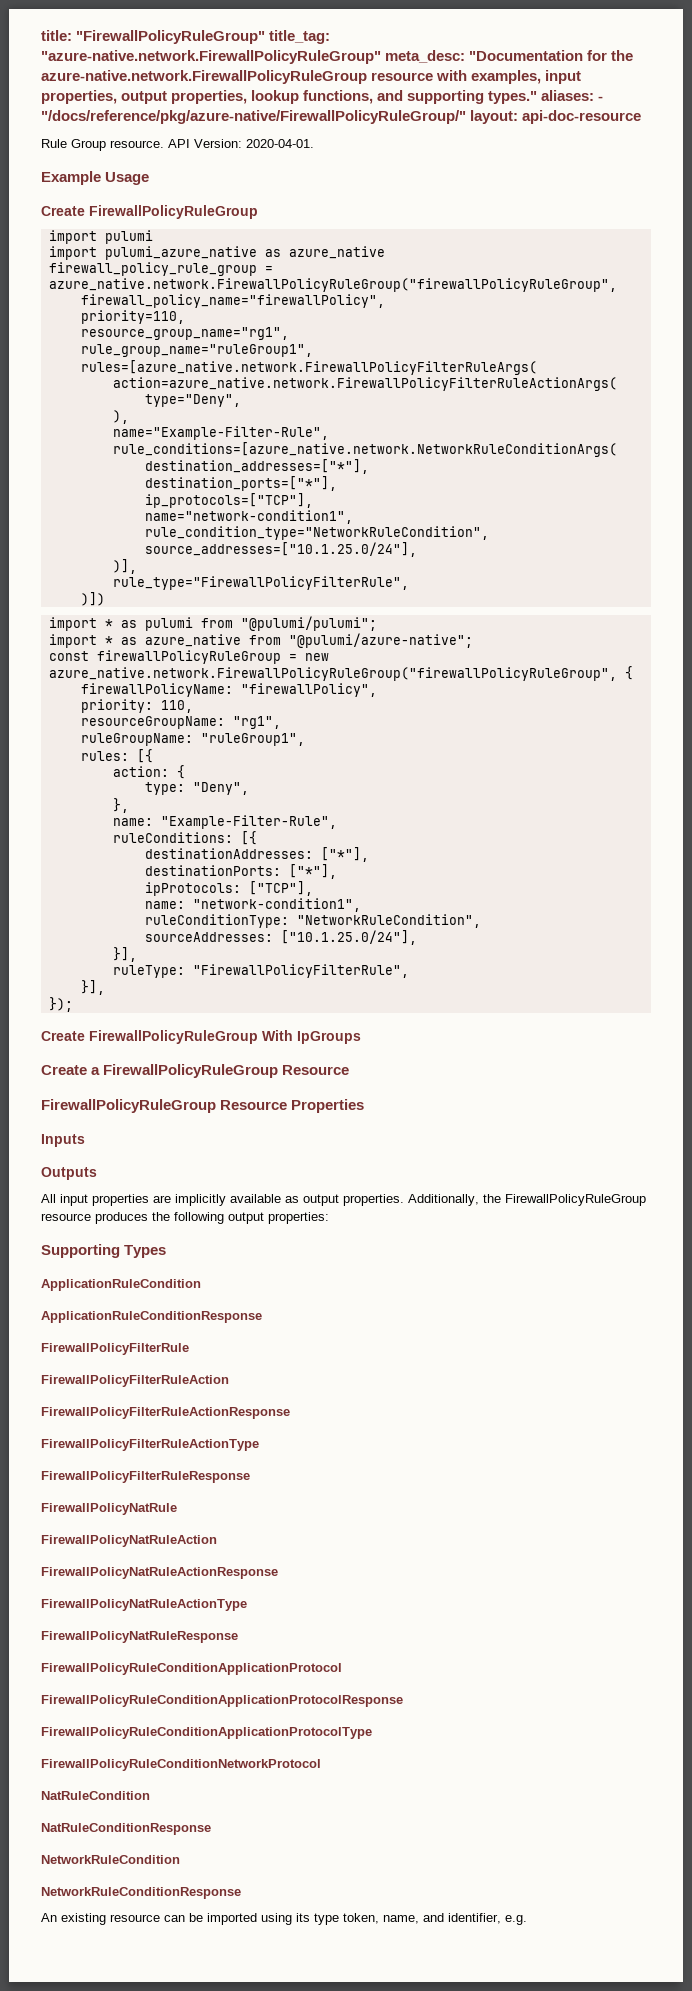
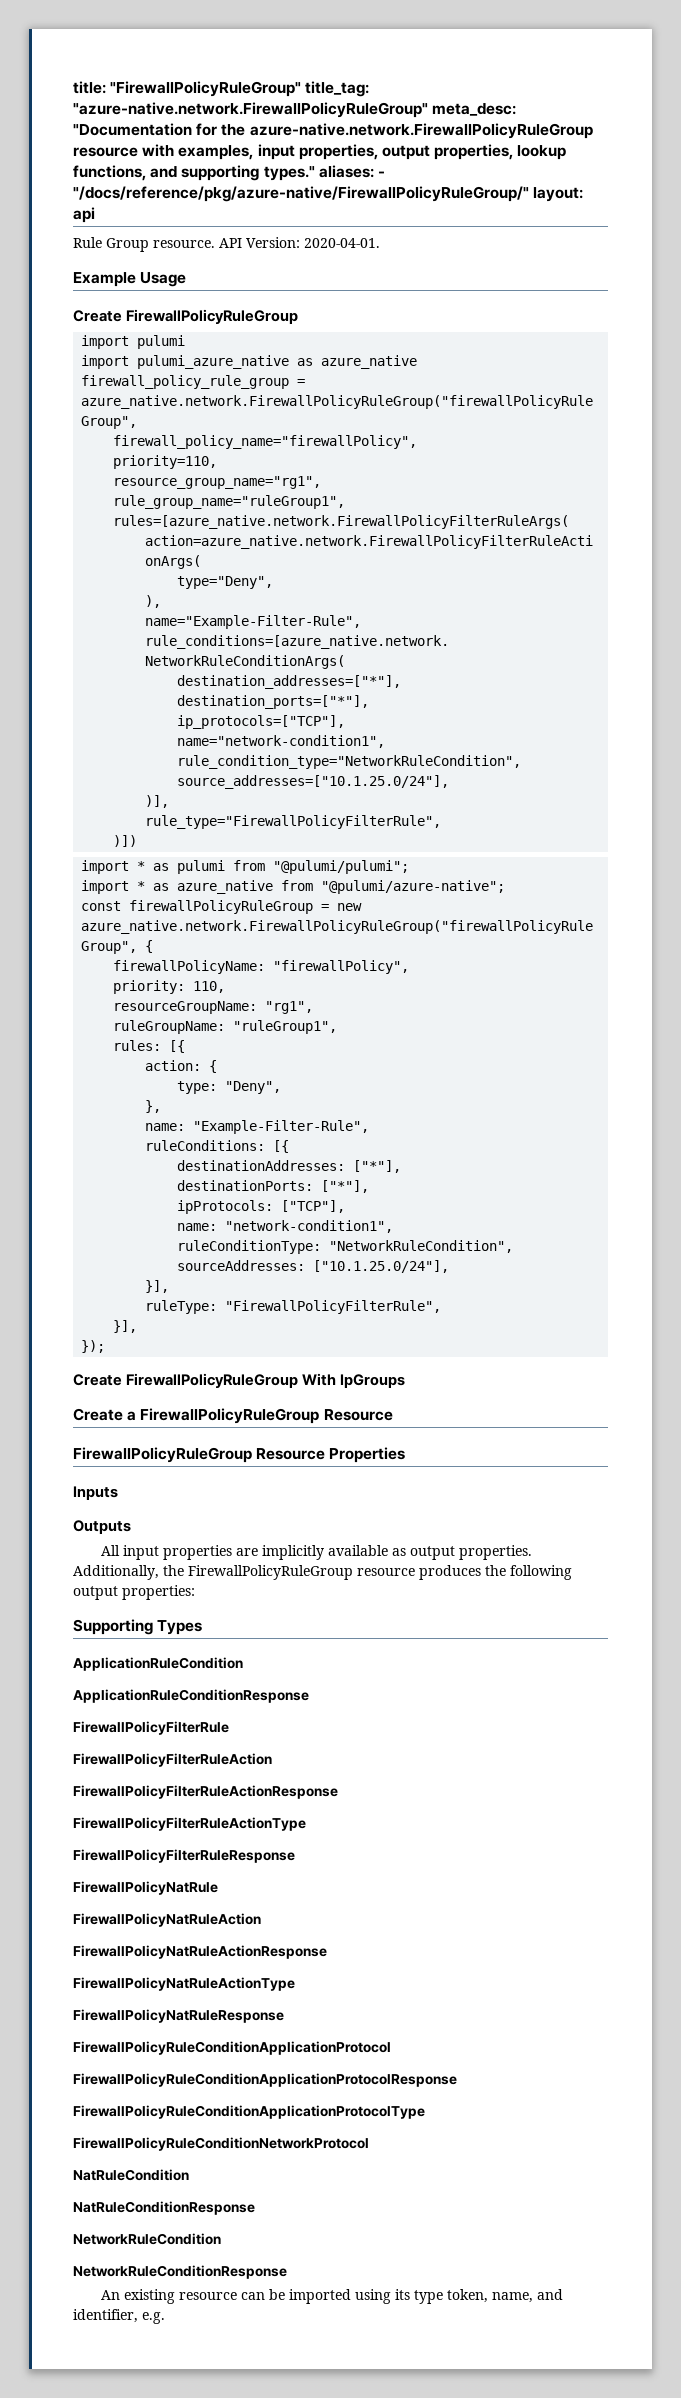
- title: "FirewallPolicyRuleGroup" title_tag: "azure-native.network.FirewallPolicyRuleGroup" meta_desc: "Documentation for the azure-native.network.FirewallPolicyRuleGroup resource with examples, input properties, output properties, lookup functions, and supporting types." aliases: - "/docs/reference/pkg/azure-native/FirewallPolicyRuleGroup/" layout: api-doc-resource
+ title: "FirewallPolicyRuleGroup" title_tag: "azure-native.network.FirewallPolicyRuleGroup" meta_desc: "Documentation for the azure-native.network.FirewallPolicyRuleGroup resource with examples, input properties, output properties, lookup functions, and supporting types." aliases: - "/docs/reference/pkg/azure-native/FirewallPolicyRuleGroup/" layout: api

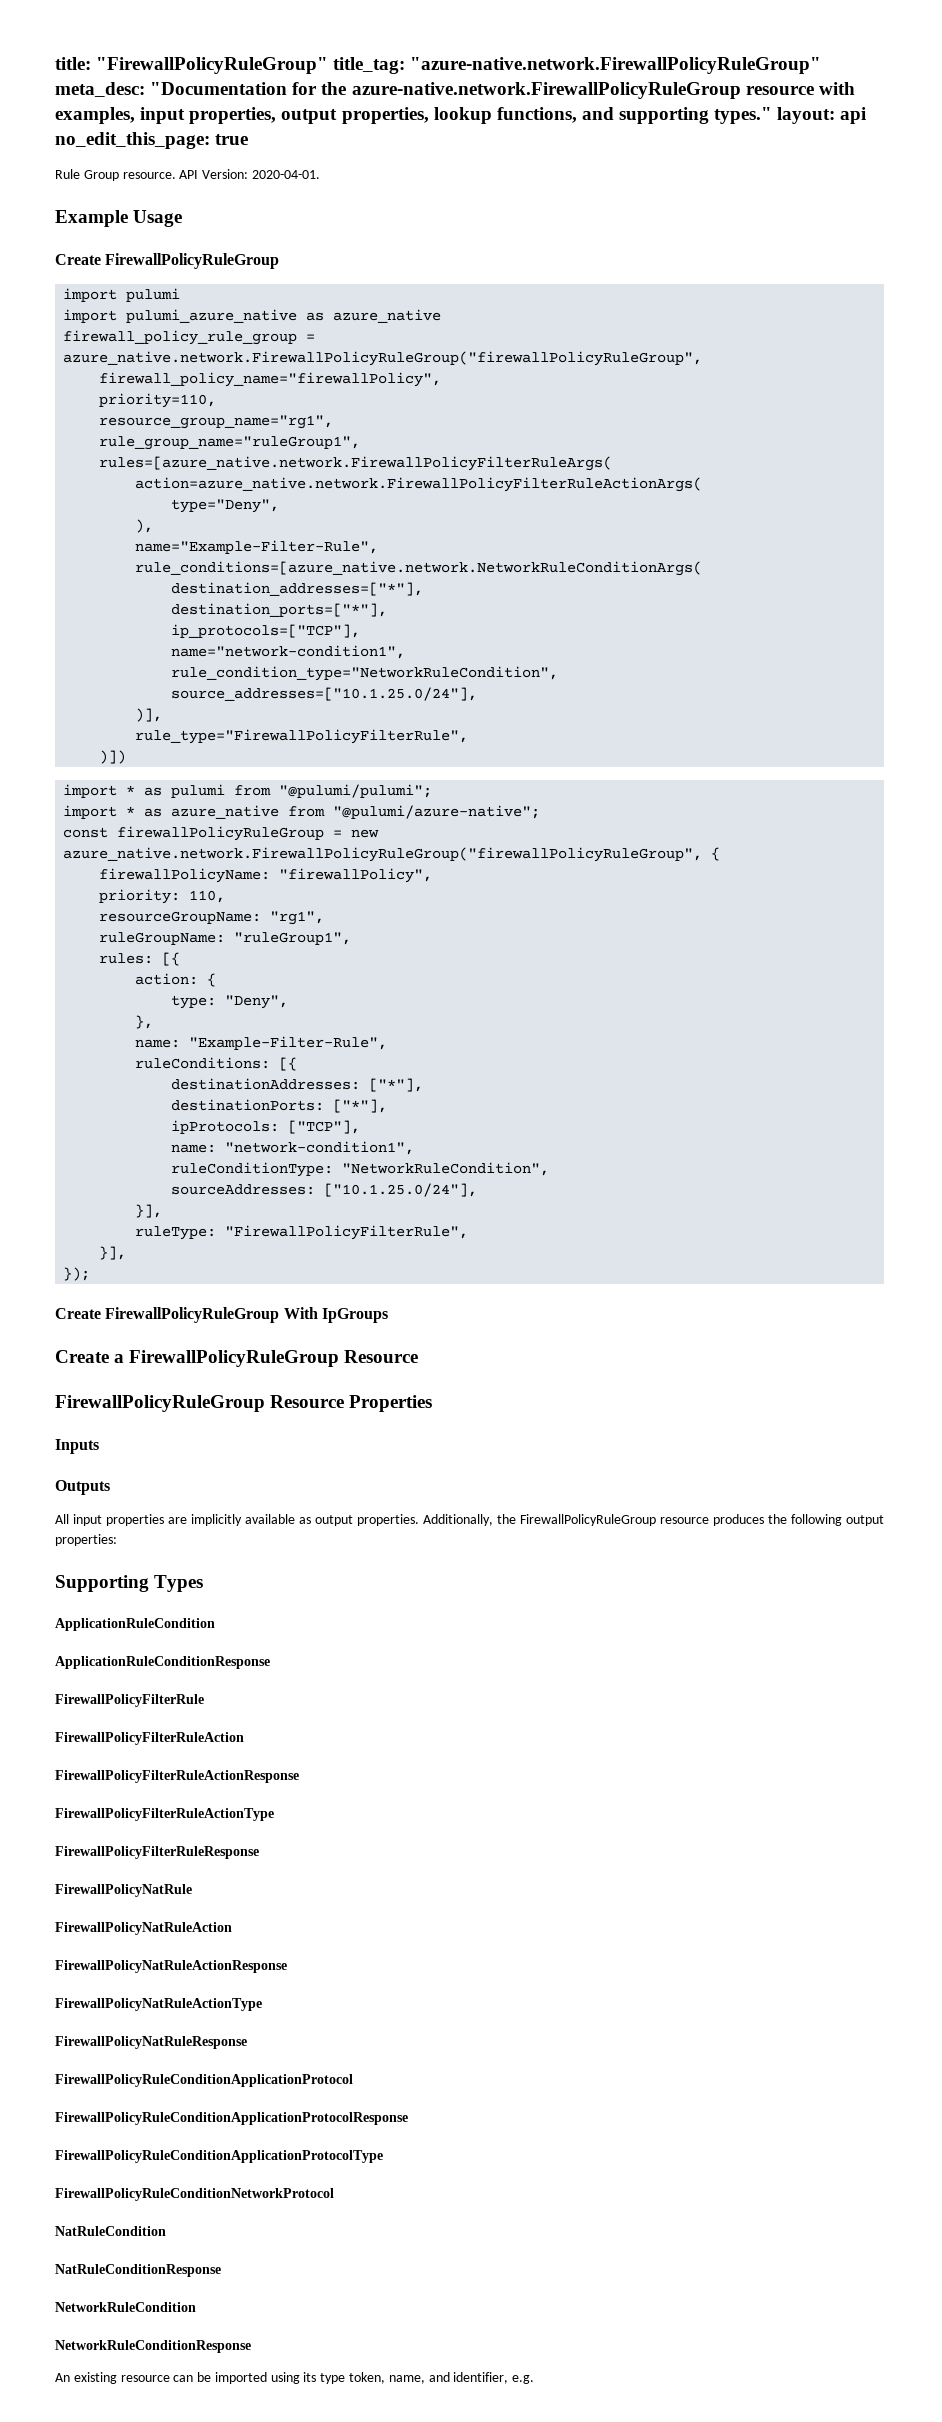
- title: "FirewallPolicyRuleGroup" title_tag: "azure-native.network.FirewallPolicyRuleGroup" meta_desc: "Documentation for the azure-native.network.FirewallPolicyRuleGroup resource with examples, input properties, output properties, lookup functions, and supporting types." aliases: - "/docs/reference/pkg/azure-native/FirewallPolicyRuleGroup/" layout: api
+ title: "FirewallPolicyRuleGroup" title_tag: "azure-native.network.FirewallPolicyRuleGroup" meta_desc: "Documentation for the azure-native.network.FirewallPolicyRuleGroup resource with examples, input properties, output properties, lookup functions, and supporting types." layout: api no_edit_this_page: true

